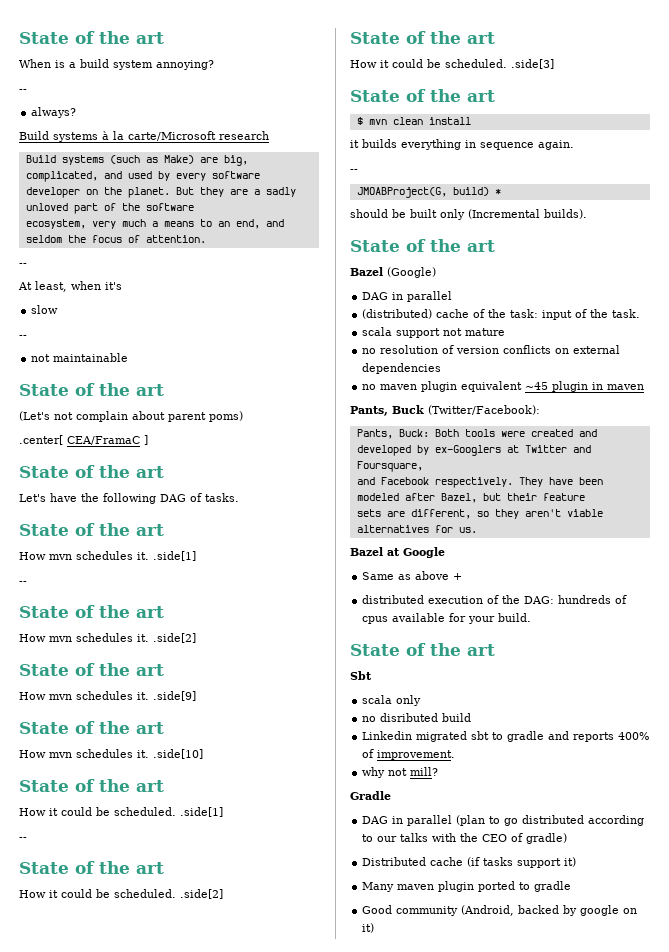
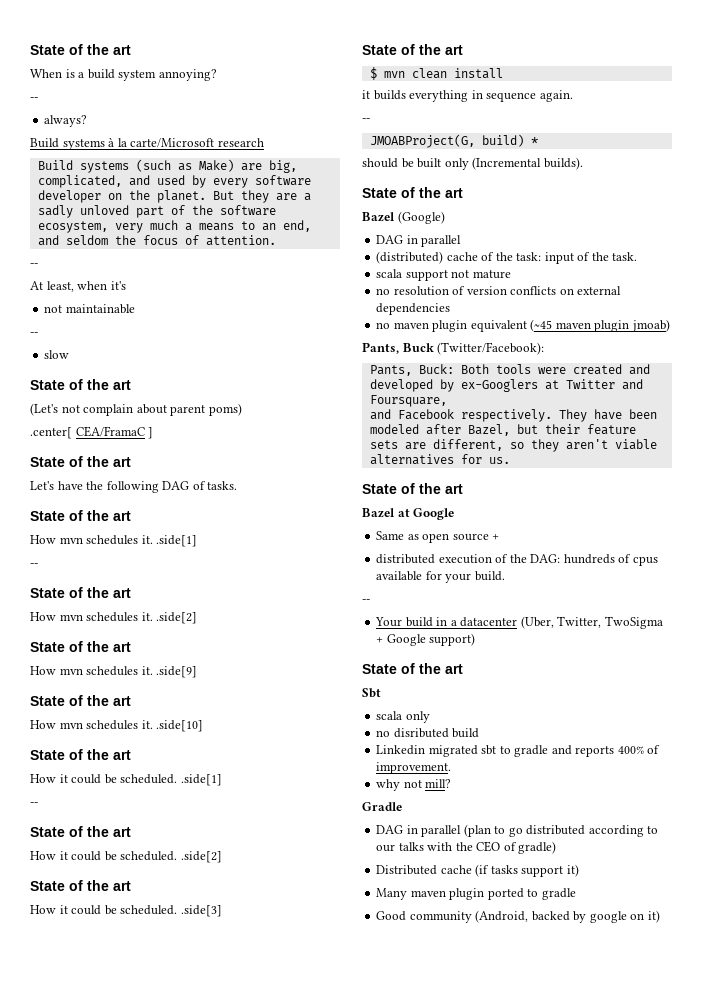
+ not maintainable
+ --
  slow
- --
- not maintainable
- no maven plugin equivalent ~45 plugin in maven
+ no maven plugin equivalent (~45 maven plugin jmoab)
  sets are different, so they aren't viable alternatives for us.
+ State of the art
- Same as above +
+ Same as open source +
  distributed execution of the DAG: hundreds of cpus available for your build.
+ --
+ Your build in a datacenter (Uber, Twitter, TwoSigma + Google support)

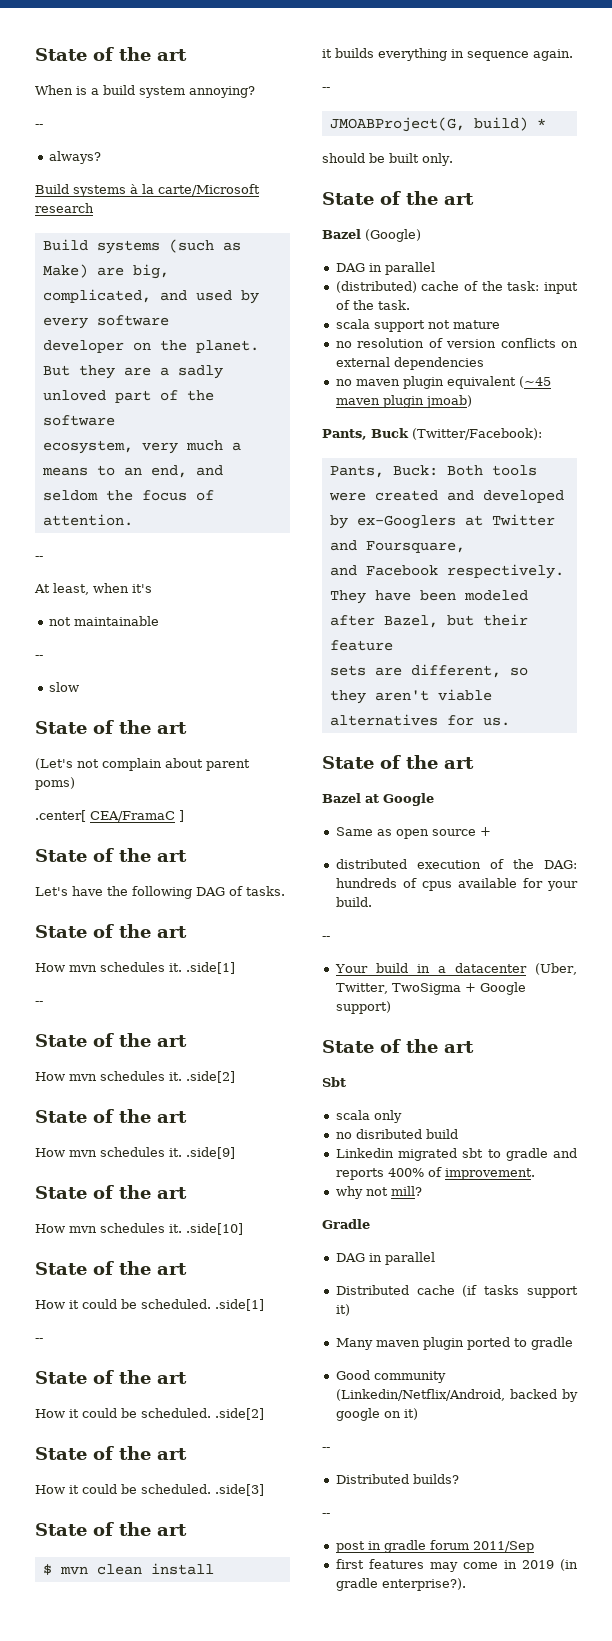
- should be built only (Incremental builds).
+ should be built only.
  Gradle
- DAG in parallel (plan to go distributed according to our talks with the CEO of gradle)
+ DAG in parallel
- Good community (Android, backed by google on it)
+ Good community (Linkedin/Netflix/Android, backed by google on it)
+ --
+ Distributed builds?
+ --
+ post in gradle forum 2011/Sep
+ first features may come in 2019 (in gradle enterprise?).

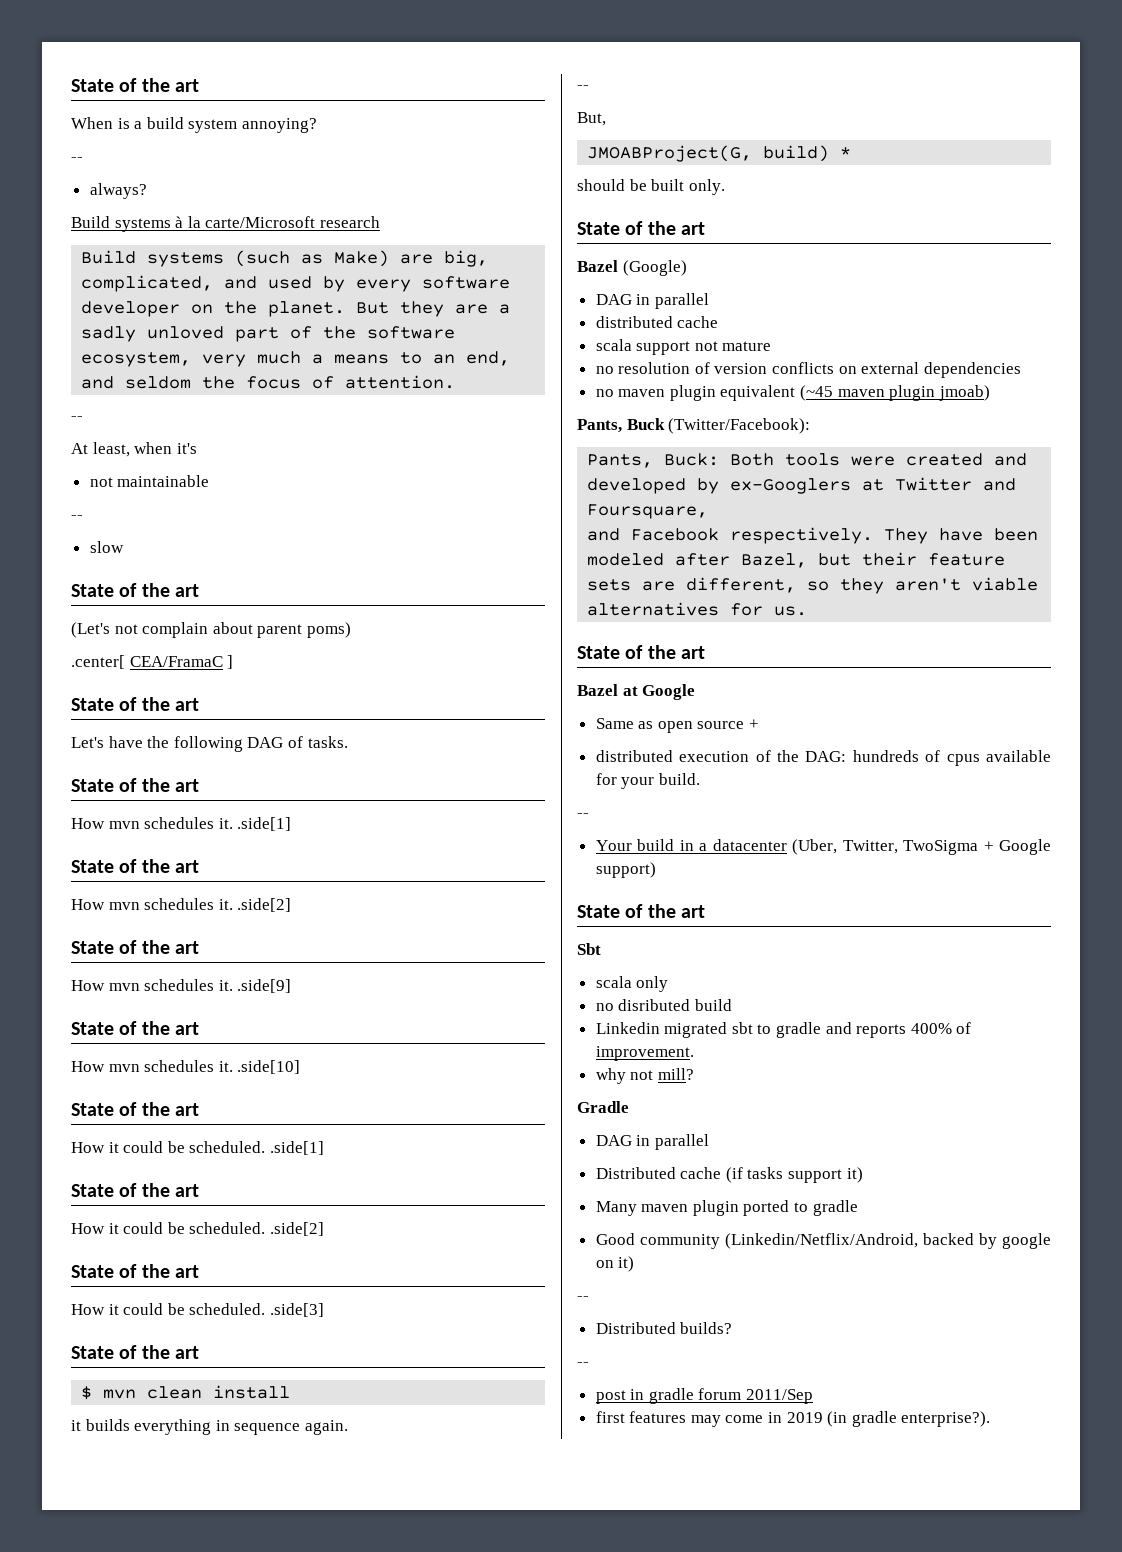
  How mvn schedules it. .side[1]
- --
  How it could be scheduled. .side[1]
- --
+ But,
- (distributed) cache of the task: input of the task.
+ distributed cache

